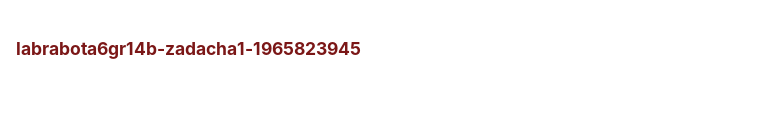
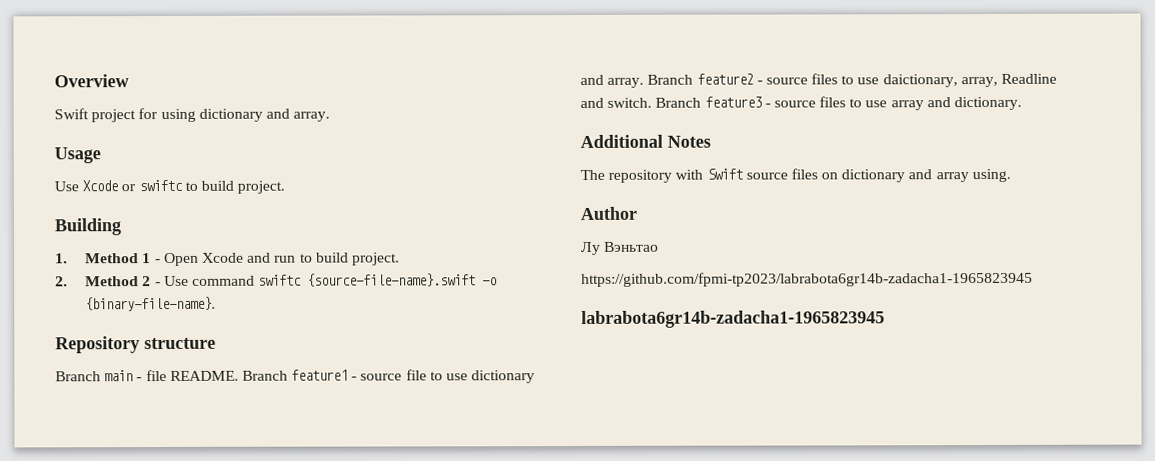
+ Overview
+ Swift project for using dictionary and array.
+ Usage
+ Use Xcode or swiftc to build project.
+ Building
+ 1. Method 1 - Open Xcode and run to build project.
+ 2. Method 2 - Use command swiftc {source-file-name}.swift -o {binary-file-name}.
+ Repository structure
+ Branch main - file README. Branch feature1 - source file to use dictionary and array. Branch feature2 - source files to use daictionary, array, Readline and switch. Branch feature3 - source files to use array and dictionary.
+ Additional Notes
+ The repository with Swift source files on dictionary and array using.
+ Author
+ Лу Вэньтао
+ https://github.com/fpmi-tp2023/labrabota6gr14b-zadacha1-1965823945

